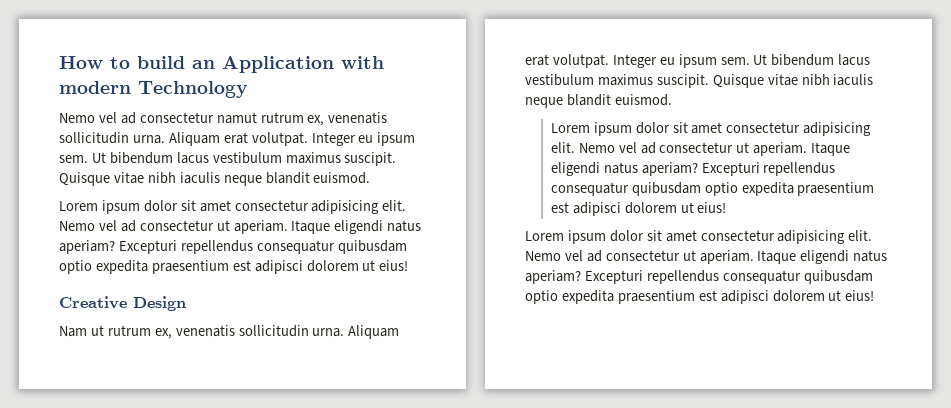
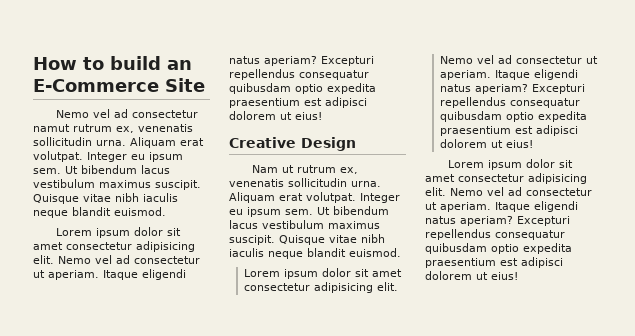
- How to build an Application with modern Technology
+ How to build an E-Commerce Site

